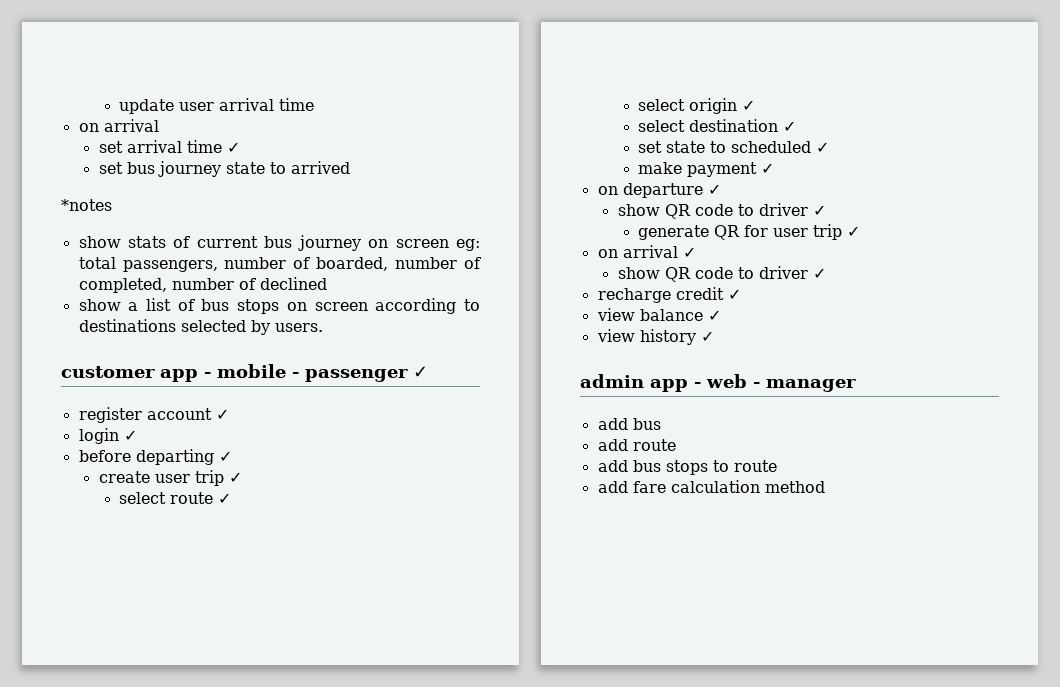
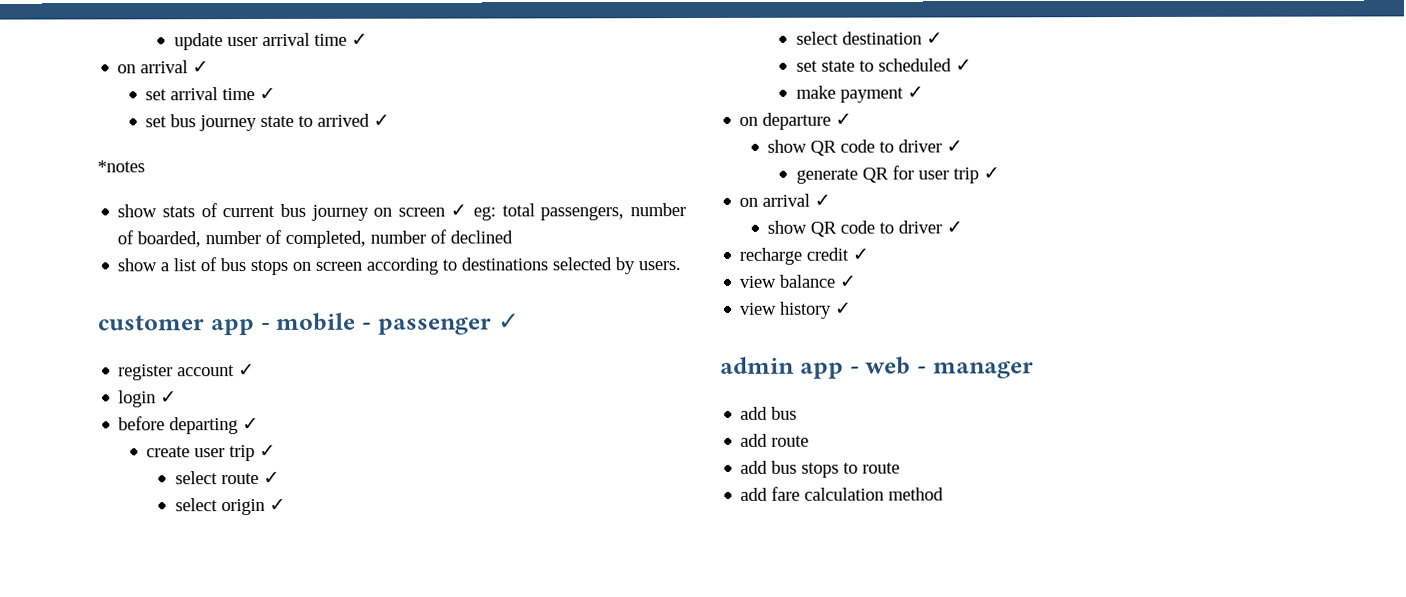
- update user arrival time
- on arrival
+ update user arrival time ✓
+ on arrival ✓
- set bus journey state to arrived
+ set bus journey state to arrived ✓
- show stats of current bus journey on screen eg: total passengers, number of boarded, number of completed, number of declined
+ show stats of current bus journey on screen ✓ eg: total passengers, number of boarded, number of completed, number of declined

